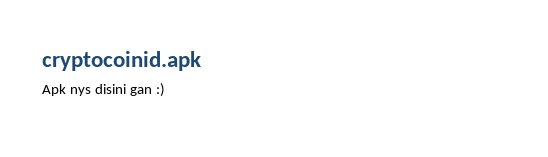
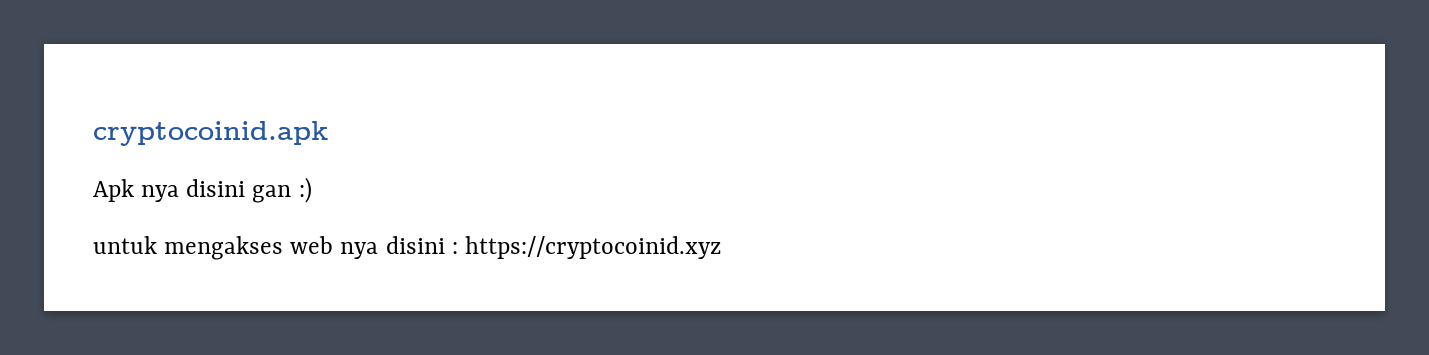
- Apk nys disini gan :)
+ Apk nya disini gan :)
+ untuk mengakses web nya disini : https://cryptocoinid.xyz

